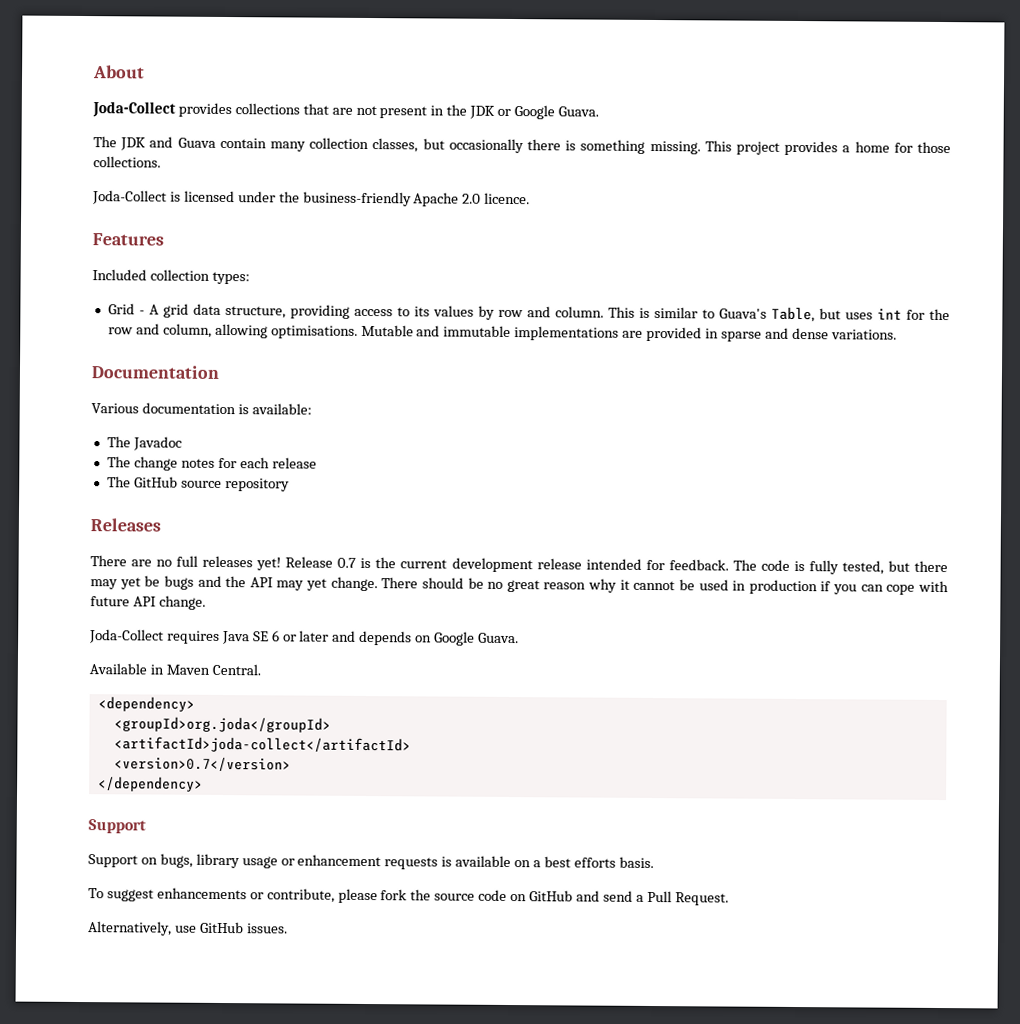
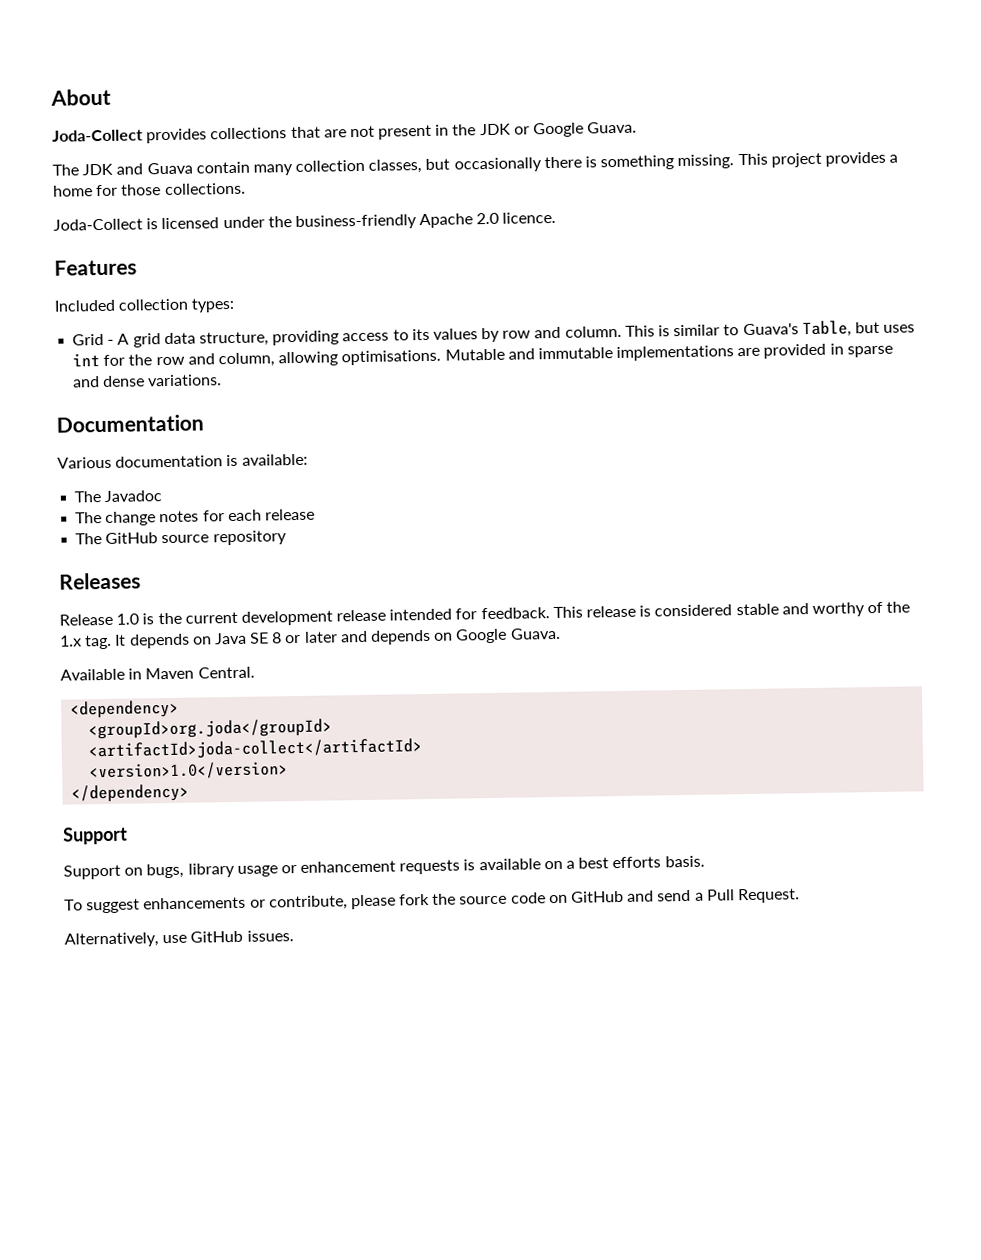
- There are no full releases yet! Release 0.7 is the current development release intended for feedback.
+ Release 1.0 is the current development release intended for feedback.
- The code is fully tested, but there may yet be bugs and the API may yet change. There should be no great reason why it cannot be used in production if you can cope with future API change.
- Joda-Collect requires Java SE 6 or later and depends on Google Guava.
+ This release is considered stable and worthy of the 1.x tag. It depends on Java SE 8 or later and depends on Google Guava.
- <version>0.7</version>
+ <version>1.0</version>

